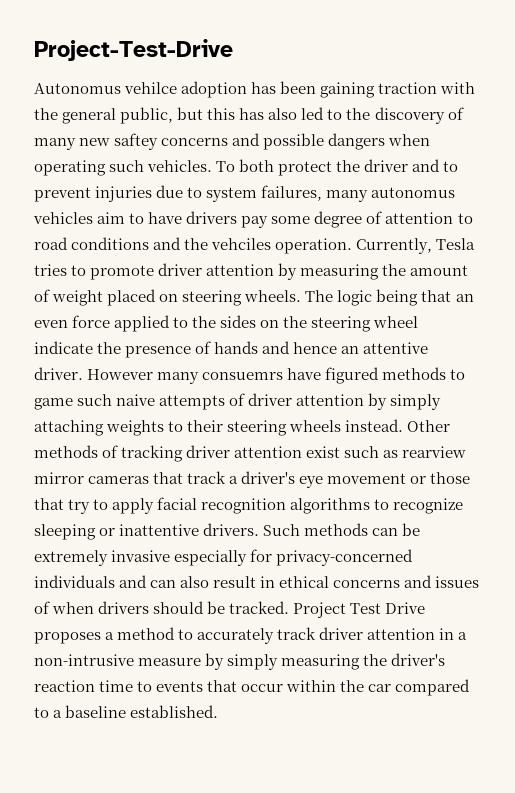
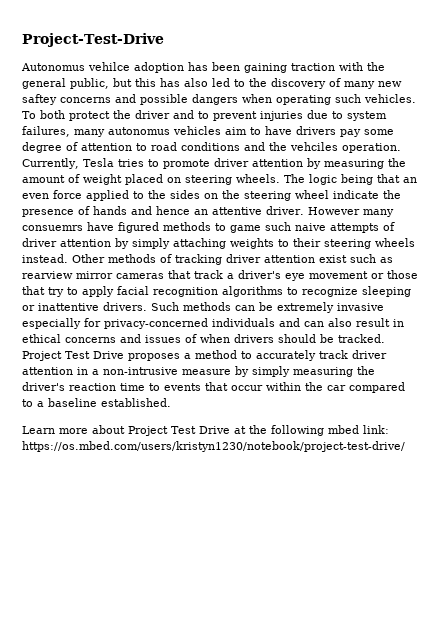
+ Learn more about Project Test Drive at the following mbed link: https://os.mbed.com/users/kristyn1230/notebook/project-test-drive/

